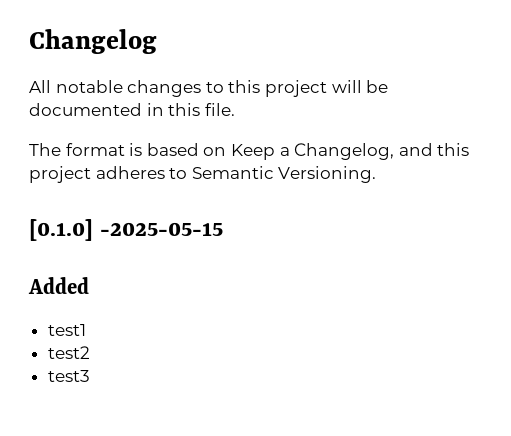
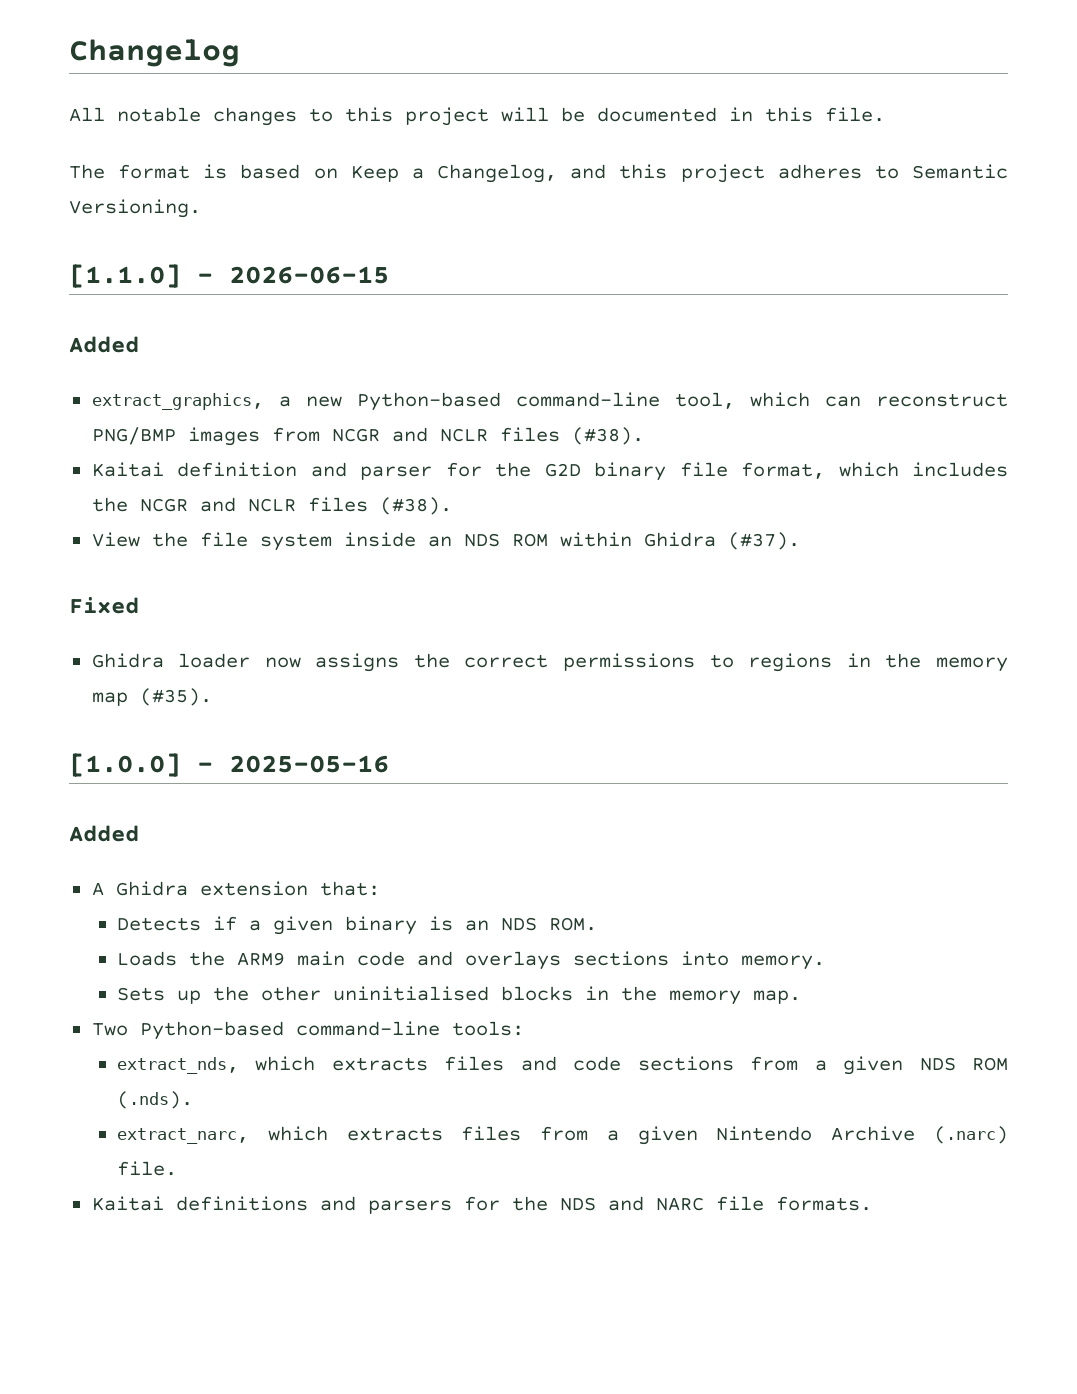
- [0.1.0] -2025-05-15
+ [1.1.0] - 2026-06-15
  Added
- test1
- test2
- test3
+ extract_graphics, a new Python-based command-line tool, which can reconstruct PNG/BMP images from NCGR and NCLR files (#38).
+ Kaitai definition and parser for the G2D binary file format, which includes the NCGR and NCLR files (#38).
+ View the file system inside an NDS ROM within Ghidra (#37).
+ Fixed
+ Ghidra loader now assigns the correct permissions to regions in the memory map (#35).
+ [1.0.0] - 2025-05-16
+ Added
+ A Ghidra extension that:
+ Detects if a given binary is an NDS ROM.
+ Loads the ARM9 main code and overlays sections into memory.
+ Sets up the other uninitialised blocks in the memory map.
+ Two Python-based command-line tools:
+ extract_nds, which extracts files and code sections from a given NDS ROM (.nds).
+ extract_narc, which extracts files from a given Nintendo Archive (.narc) file.
+ Kaitai definitions and parsers for the NDS and NARC file formats.

